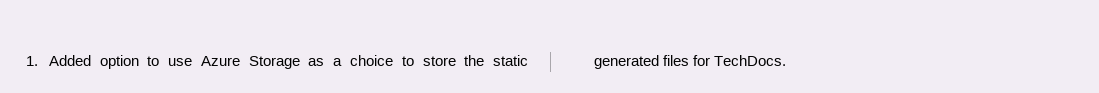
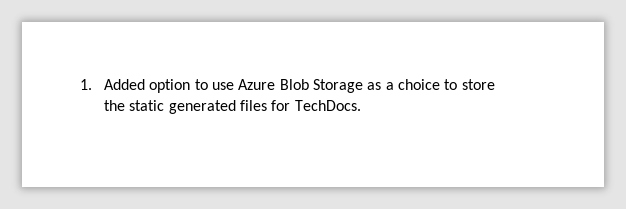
- 1. Added option to use Azure Storage as a choice to store the static generated files for TechDocs.
+ 1. Added option to use Azure Blob Storage as a choice to store the static generated files for TechDocs.

